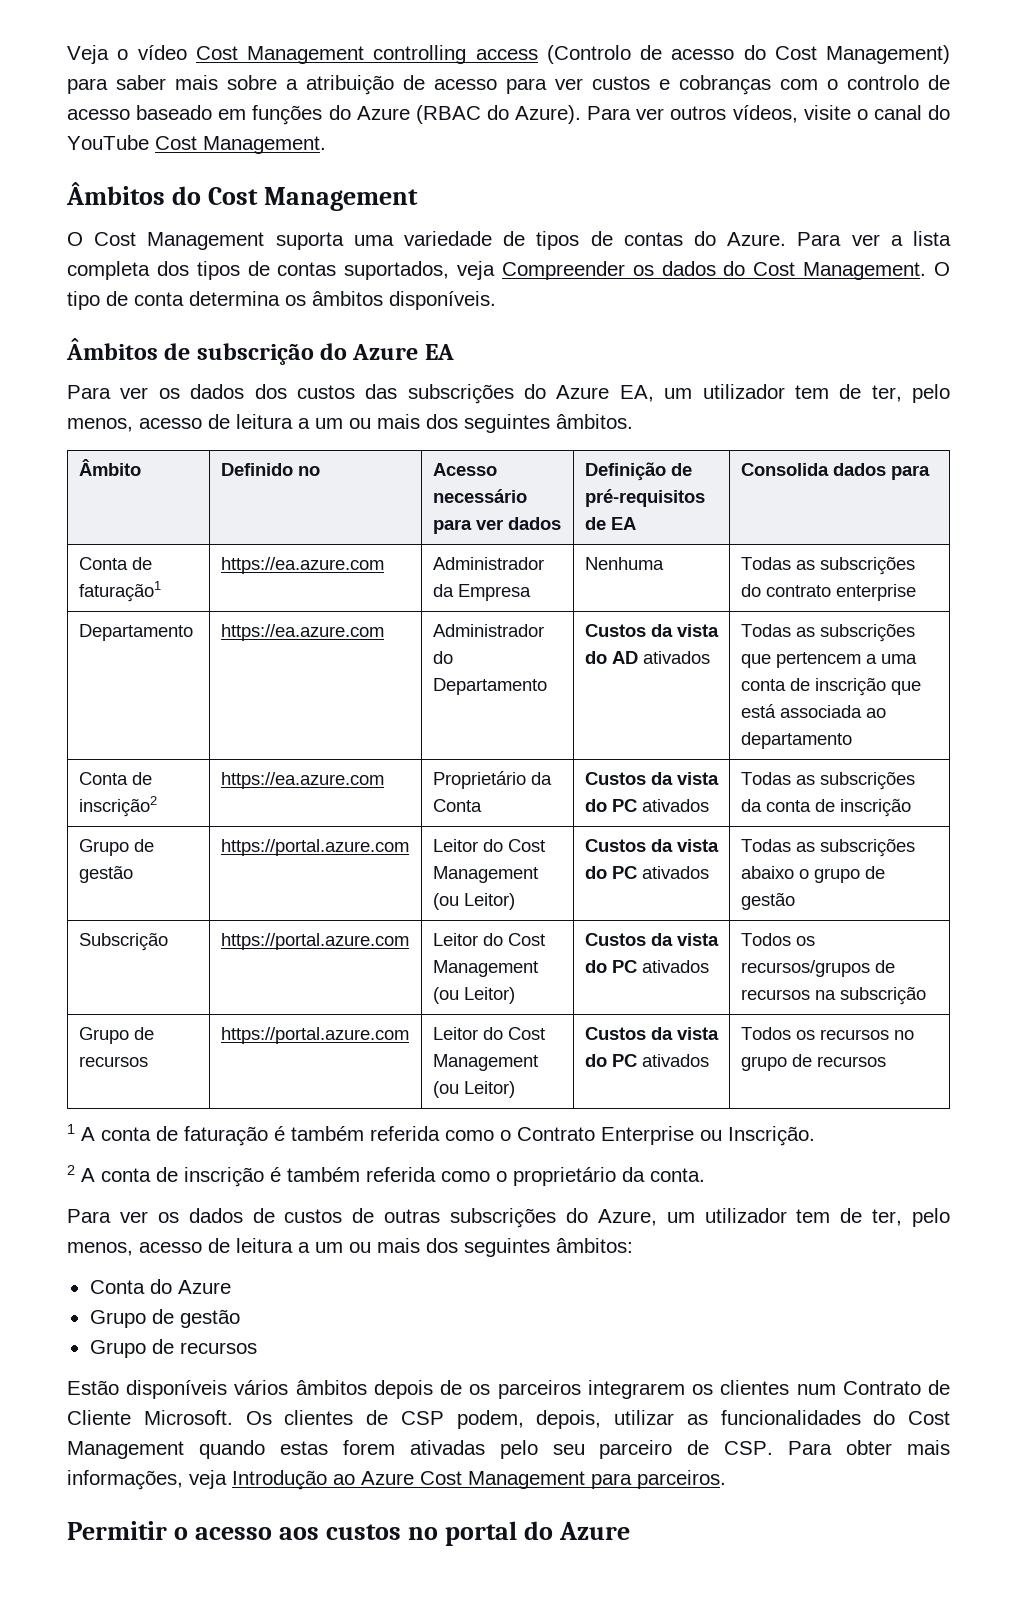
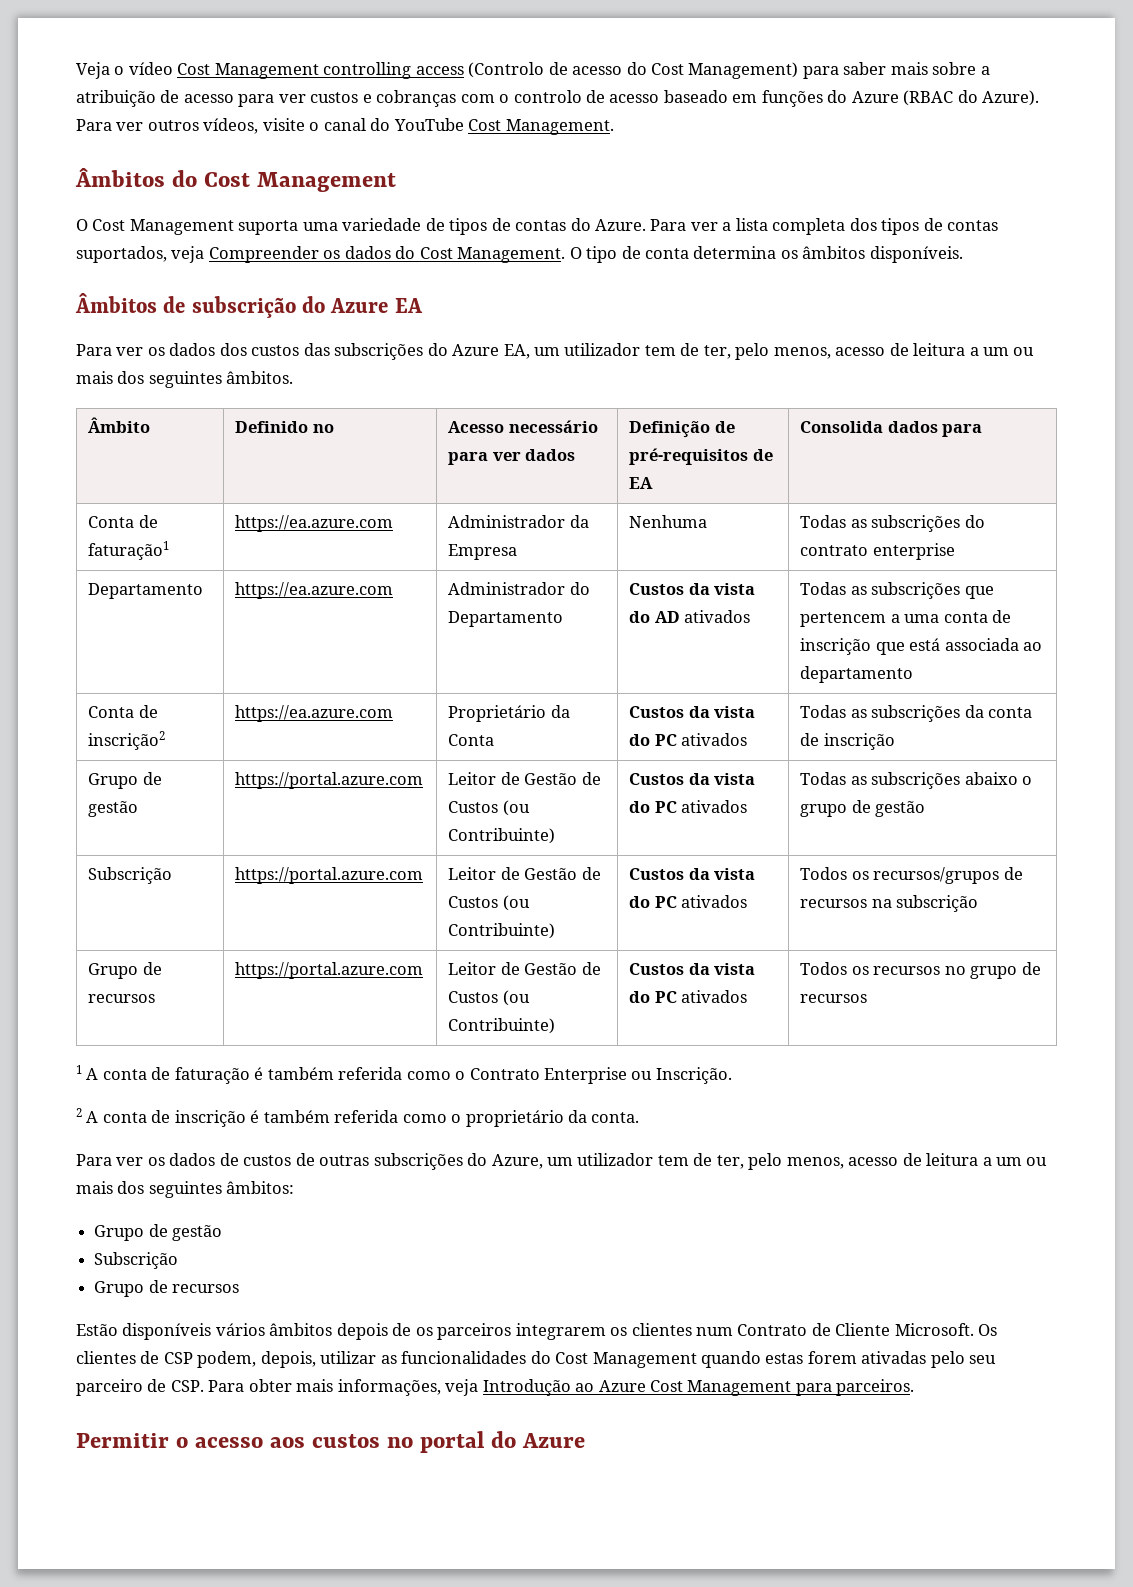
- Grupo de gestão | https://portal.azure.com | Leitor do Cost Management (ou Leitor) | Custos da vista do PC ativados | Todas as subscrições abaixo o grupo de gestão
+ Grupo de gestão | https://portal.azure.com | Leitor de Gestão de Custos (ou Contribuinte) | Custos da vista do PC ativados | Todas as subscrições abaixo o grupo de gestão
- Subscrição | https://portal.azure.com | Leitor do Cost Management (ou Leitor) | Custos da vista do PC ativados | Todos os recursos/grupos de recursos na subscrição
+ Subscrição | https://portal.azure.com | Leitor de Gestão de Custos (ou Contribuinte) | Custos da vista do PC ativados | Todos os recursos/grupos de recursos na subscrição
- Grupo de recursos | https://portal.azure.com | Leitor do Cost Management (ou Leitor) | Custos da vista do PC ativados | Todos os recursos no grupo de recursos
+ Grupo de recursos | https://portal.azure.com | Leitor de Gestão de Custos (ou Contribuinte) | Custos da vista do PC ativados | Todos os recursos no grupo de recursos
  Para ver os dados de custos de outras subscrições do Azure, um utilizador tem de ter, pelo menos, acesso de leitura a um ou mais dos seguintes âmbitos:
- Conta do Azure
  Grupo de gestão
+ Subscrição

